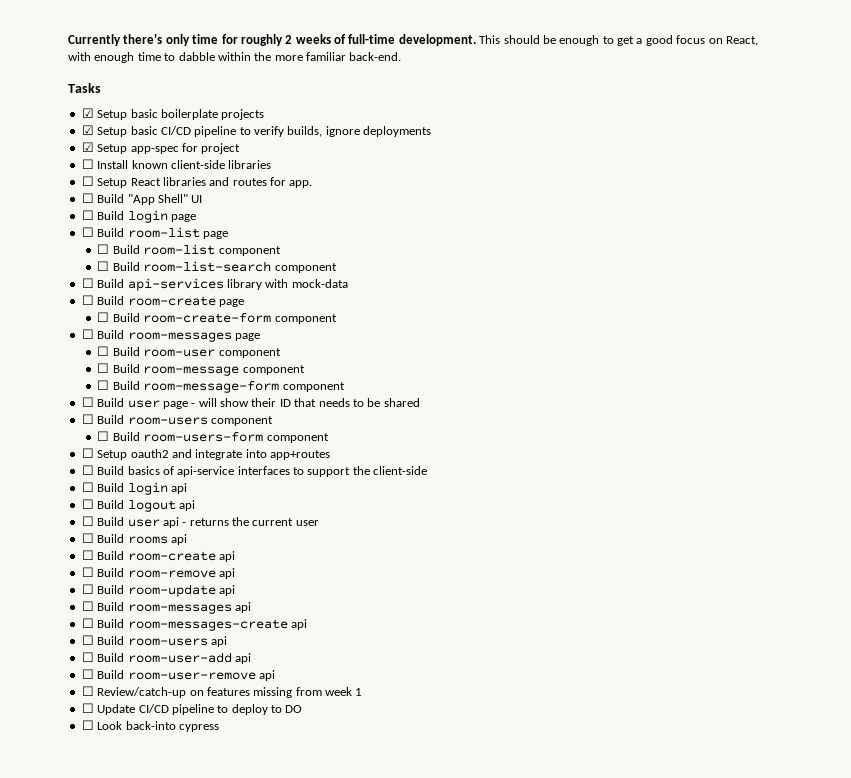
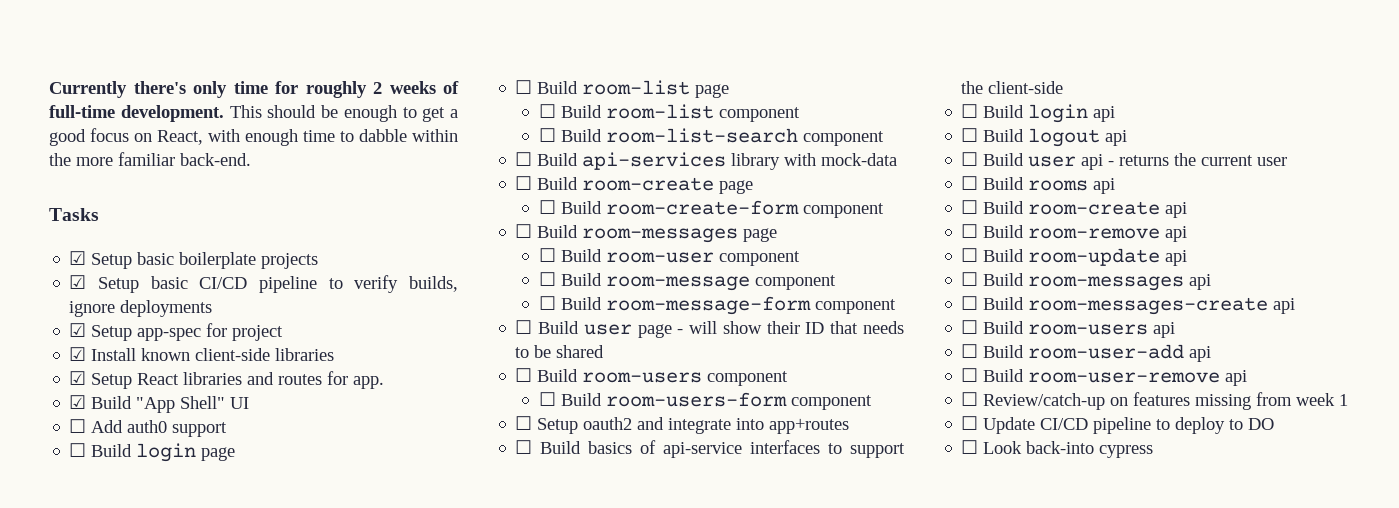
- ☐ Install known client-side libraries
+ ☑ Install known client-side libraries
- ☐ Setup React libraries and routes for app.
+ ☑ Setup React libraries and routes for app.
- ☐ Build "App Shell" UI
+ ☑ Build "App Shell" UI
+ ☐ Add auth0 support

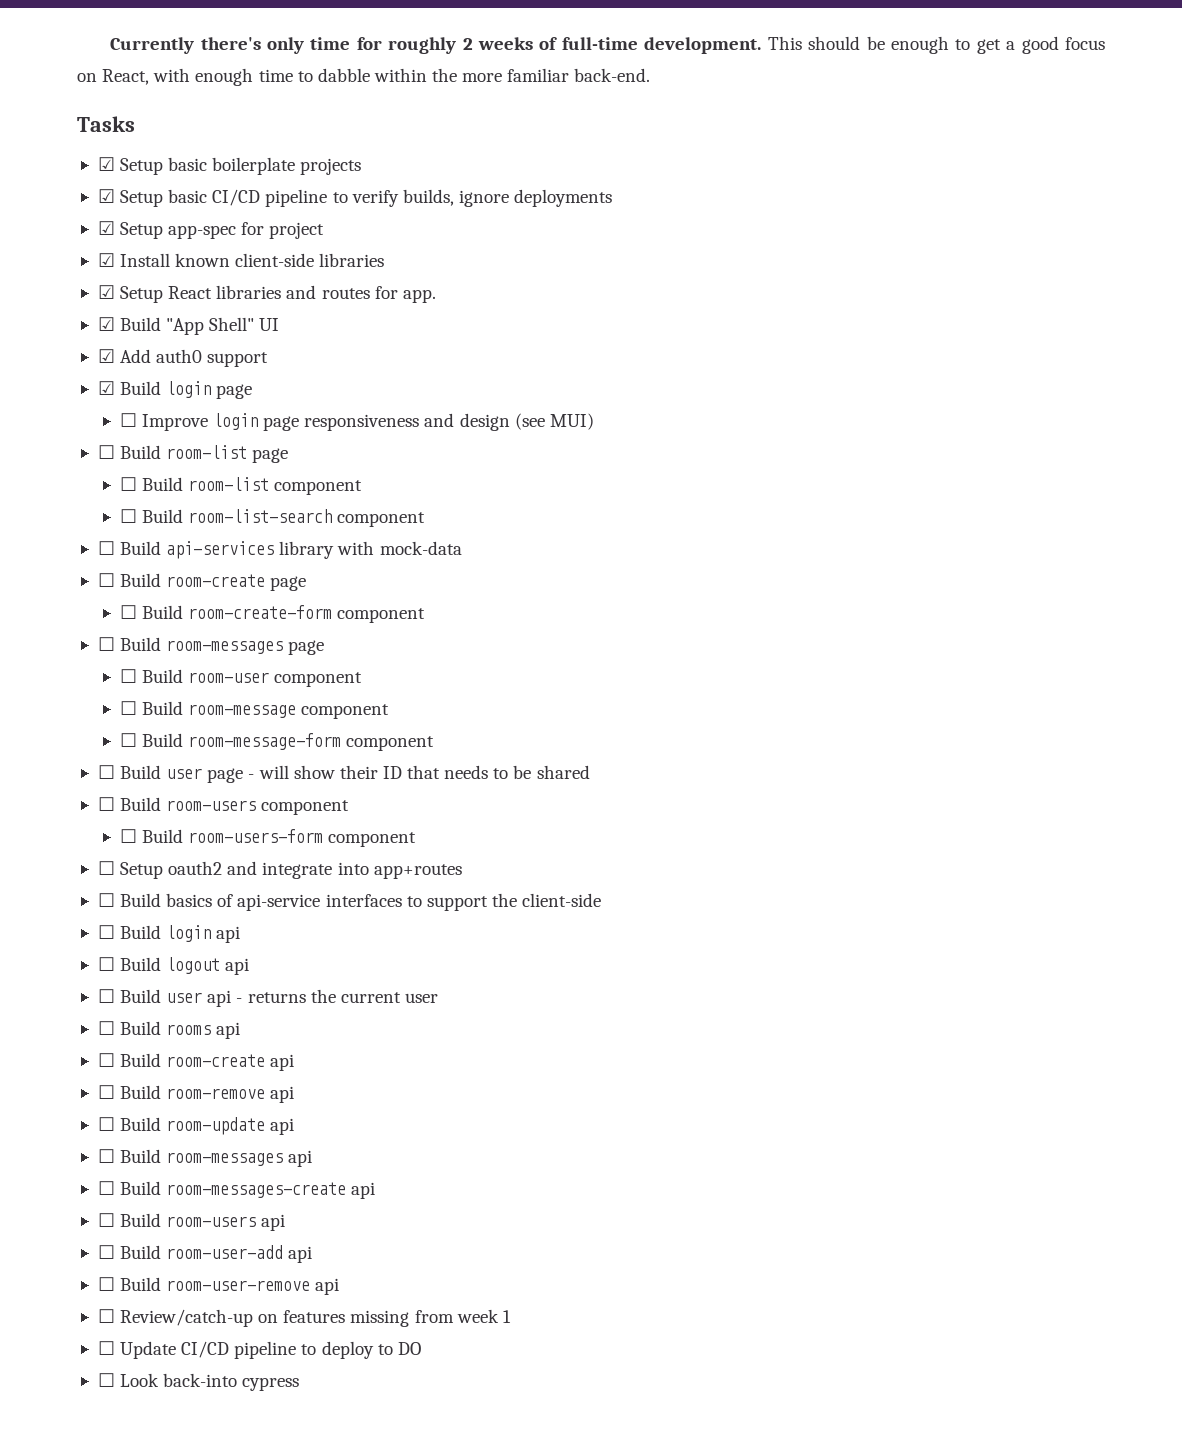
- ☐ Add auth0 support
+ ☑ Add auth0 support
- ☐ Build login page
+ ☑ Build login page
+ ☐ Improve login page responsiveness and design (see MUI)

